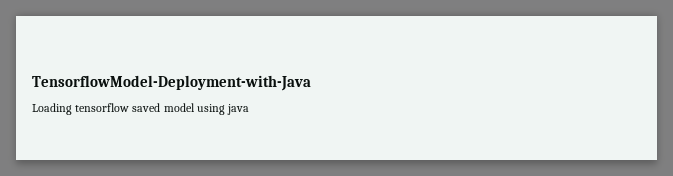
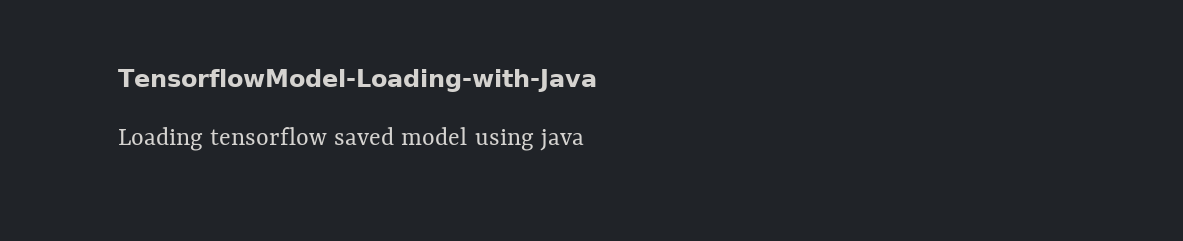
- TensorflowModel-Deployment-with-Java
+ TensorflowModel-Loading-with-Java

